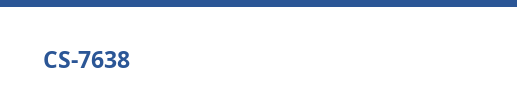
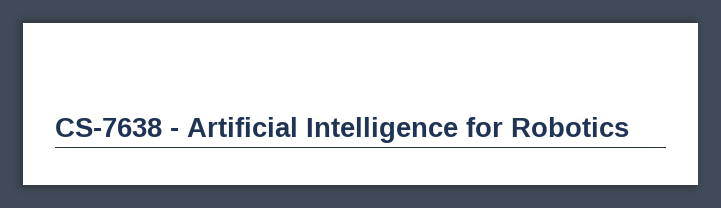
- CS-7638
+ CS-7638 - Artificial Intelligence for Robotics

